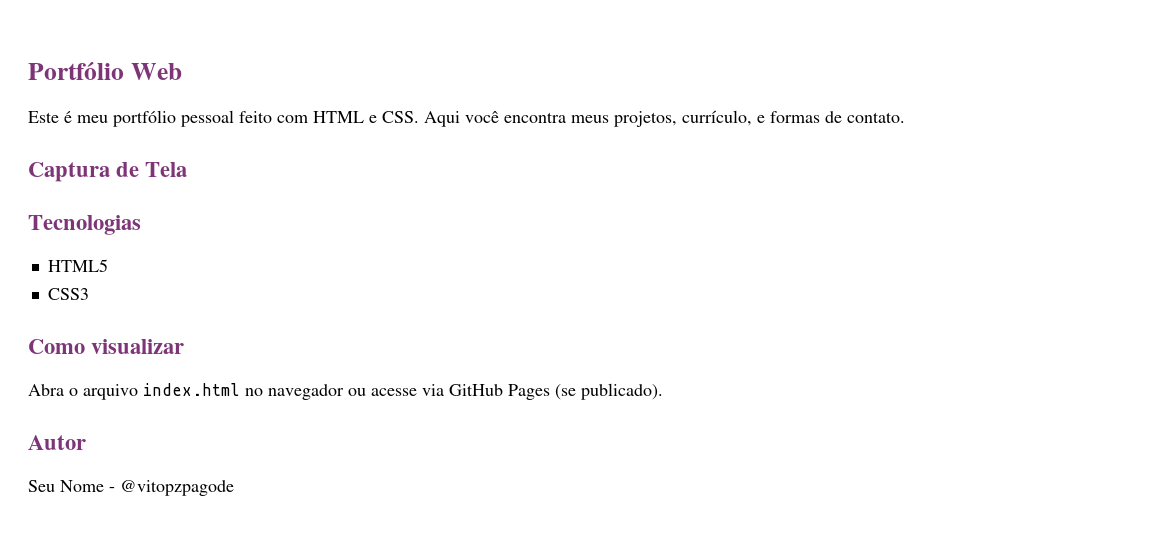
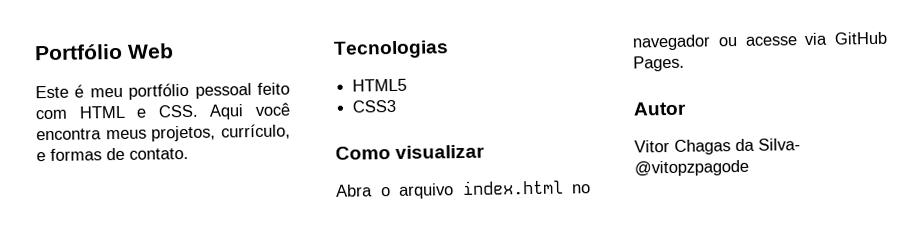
- Captura de Tela
- Abra o arquivo index.html no navegador ou acesse via GitHub Pages (se publicado).
+ Abra o arquivo index.html no navegador ou acesse via GitHub Pages.
  Autor
- Seu Nome - @vitopzpagode
+ Vitor Chagas da Silva- @vitopzpagode

